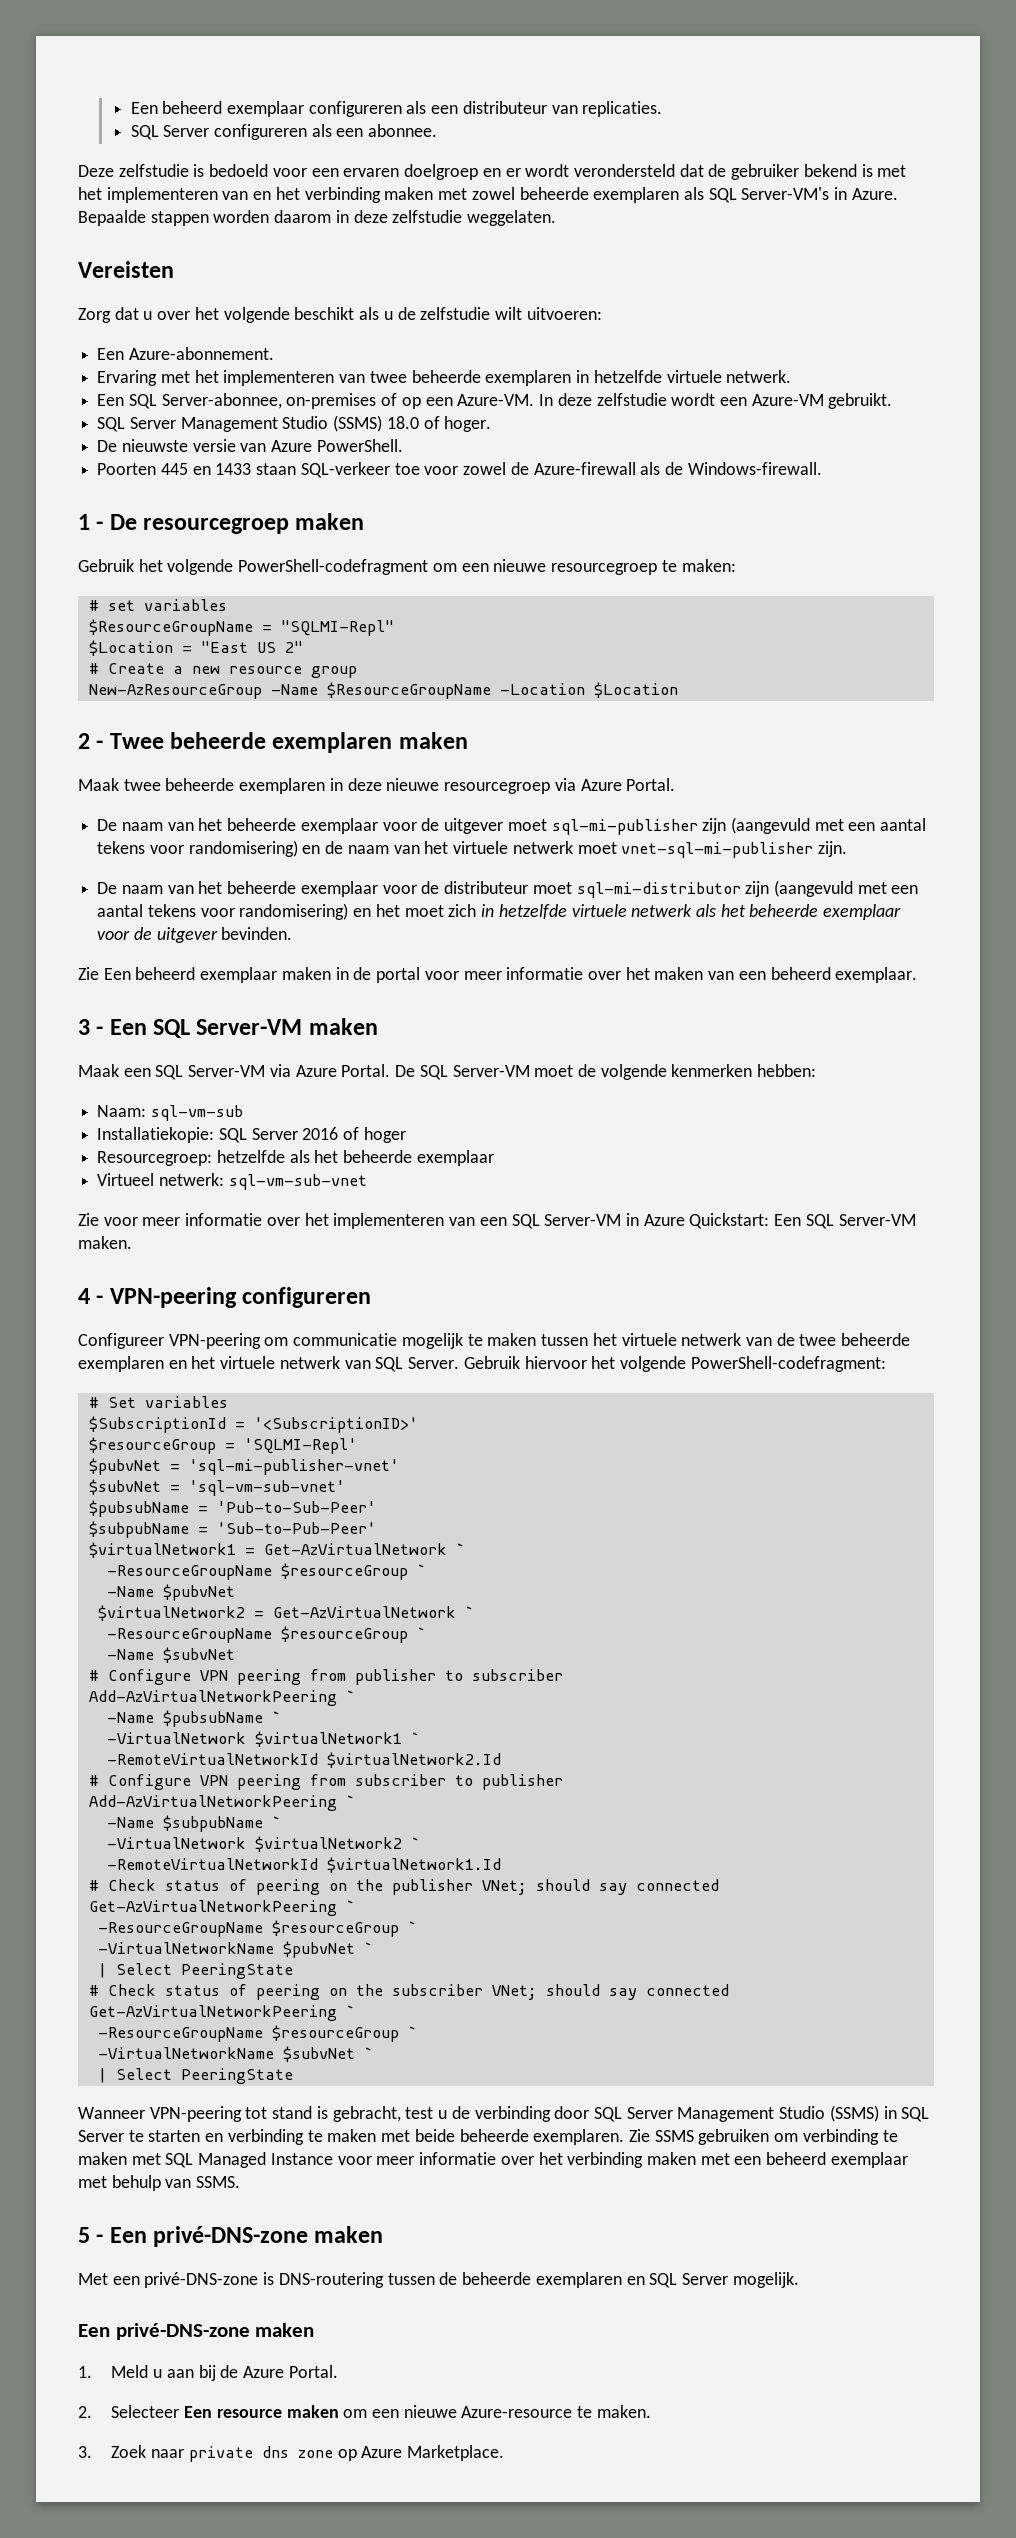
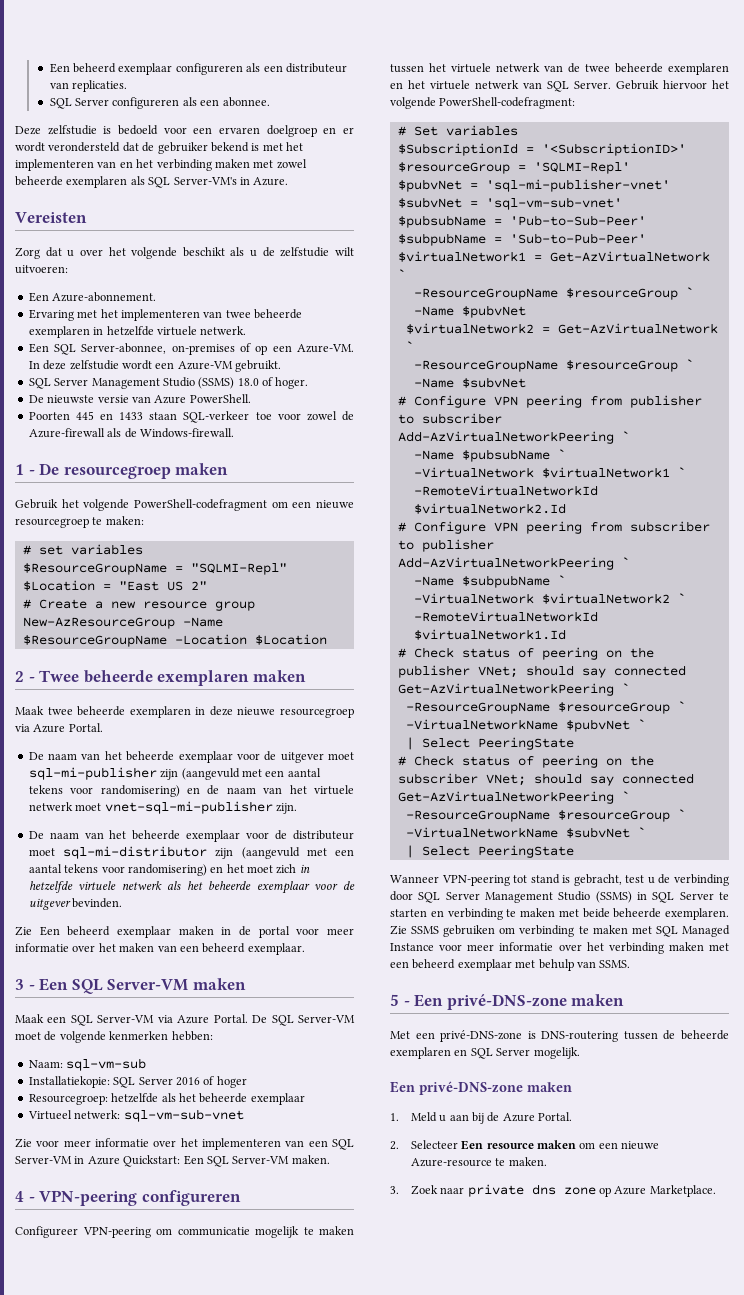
- Bepaalde stappen worden daarom in deze zelfstudie weggelaten.

